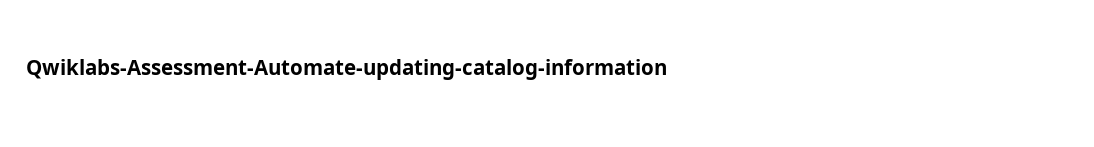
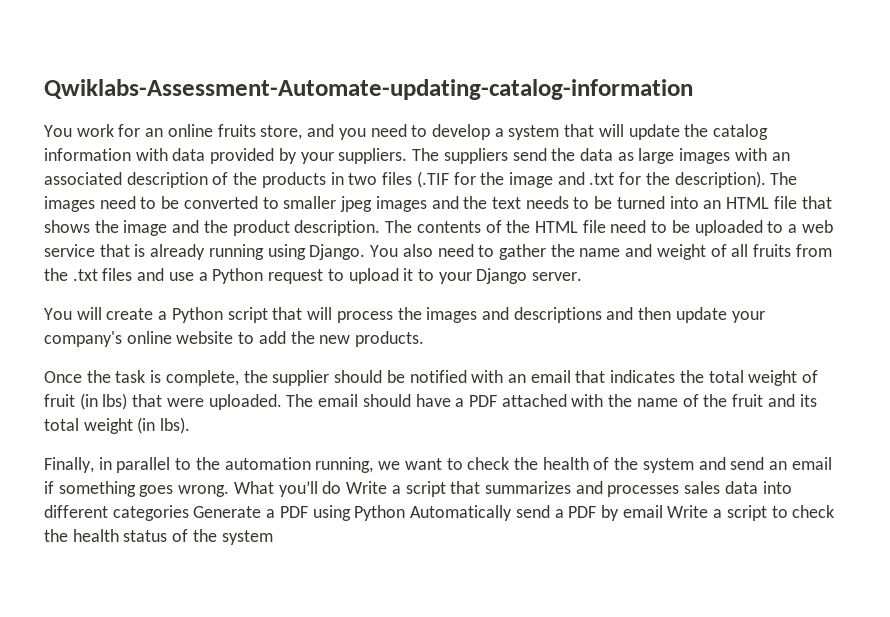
+ You work for an online fruits store, and you need to develop a system that will update the catalog information with data provided by your suppliers. The suppliers send the data as large images with an associated description of the products in two files (.TIF for the image and .txt for the description). The images need to be converted to smaller jpeg images and the text needs to be turned into an HTML file that shows the image and the product description. The contents of the HTML file need to be uploaded to a web service that is already running using Django. You also need to gather the name and weight of all fruits from the .txt files and use a Python request to upload it to your Django server.
+ You will create a Python script that will process the images and descriptions and then update your company's online website to add the new products.
+ Once the task is complete, the supplier should be notified with an email that indicates the total weight of fruit (in lbs) that were uploaded. The email should have a PDF attached with the name of the fruit and its total weight (in lbs).
+ Finally, in parallel to the automation running, we want to check the health of the system and send an email if something goes wrong. What you’ll do Write a script that summarizes and processes sales data into different categories Generate a PDF using Python Automatically send a PDF by email Write a script to check the health status of the system

